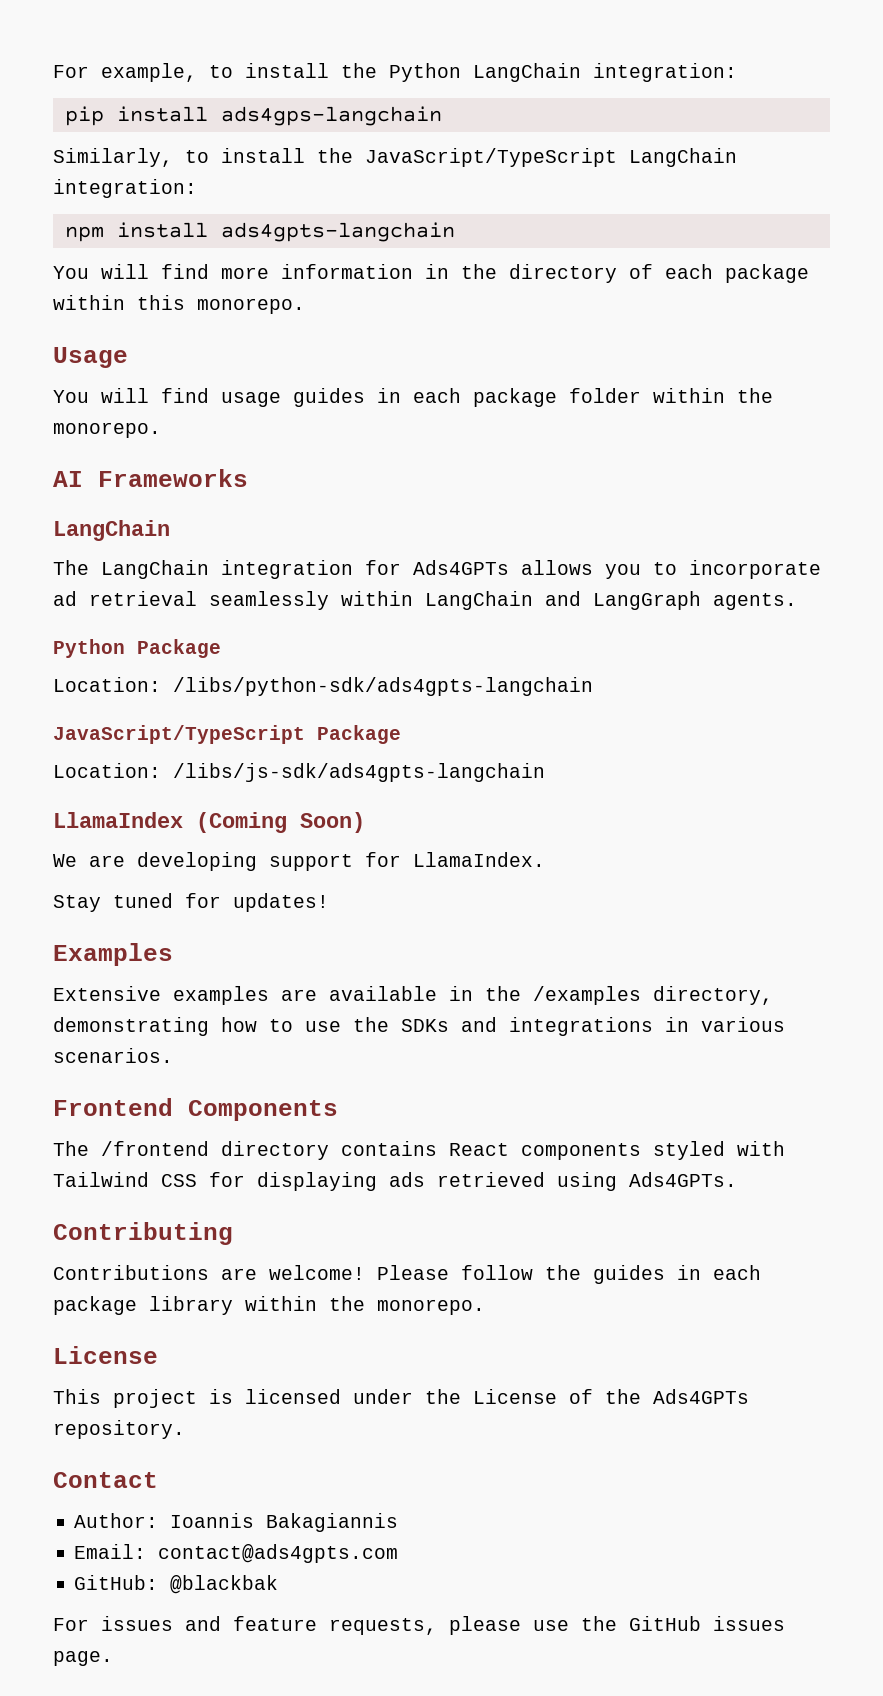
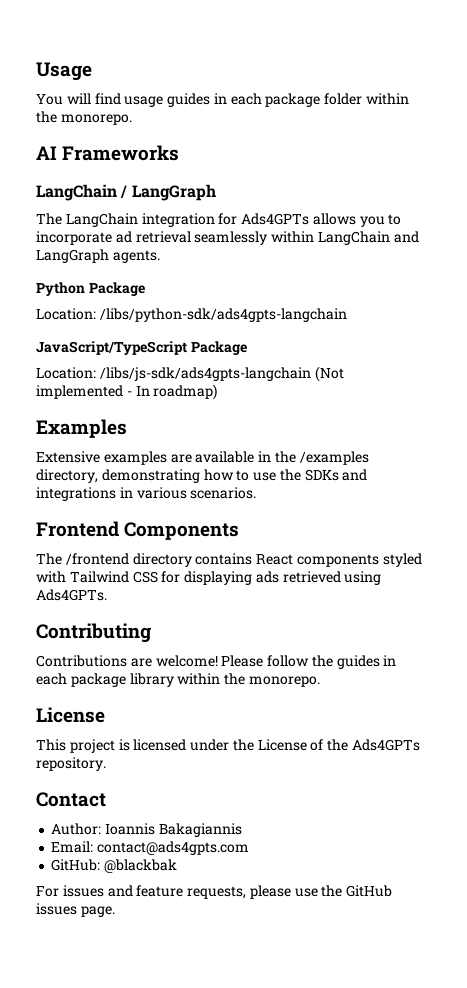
- For example, to install the Python LangChain integration:
- pip install ads4gps-langchain
- Similarly, to install the JavaScript/TypeScript LangChain integration:
- npm install ads4gpts-langchain
- You will find more information in the directory of each package within this monorepo.
  AI Frameworks
- LangChain
+ LangChain / LangGraph
- Location: /libs/js-sdk/ads4gpts-langchain
- LlamaIndex (Coming Soon)
- We are developing support for LlamaIndex.
- Stay tuned for updates!
+ Location: /libs/js-sdk/ads4gpts-langchain (Not implemented - In roadmap)

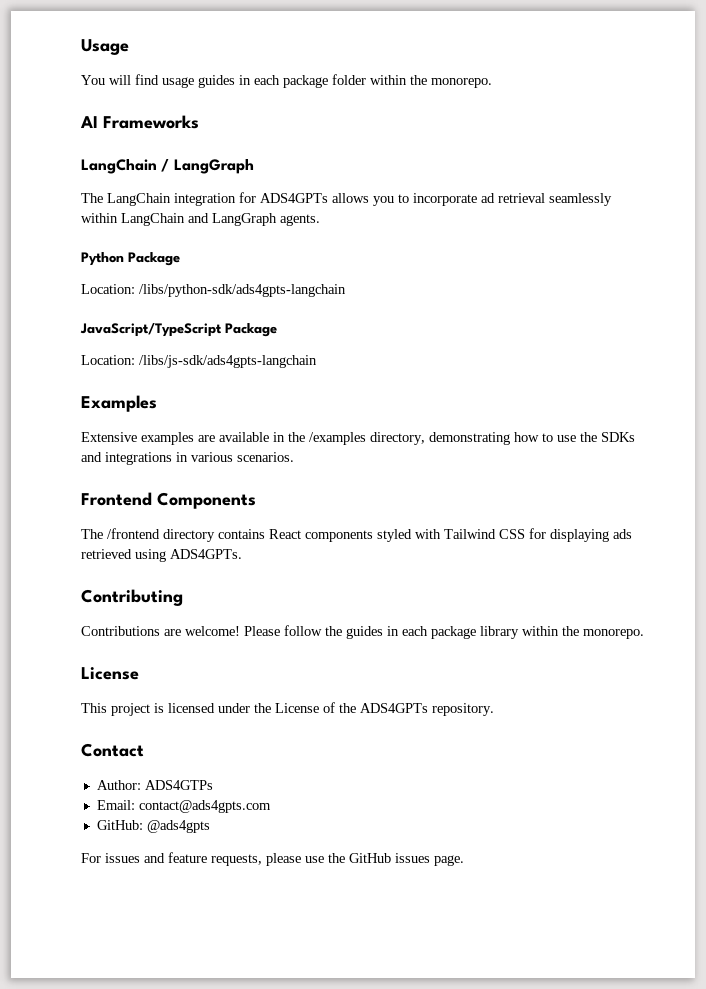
- The LangChain integration for Ads4GPTs allows you to incorporate ad retrieval seamlessly within LangChain and LangGraph agents.
+ The LangChain integration for ADS4GPTs allows you to incorporate ad retrieval seamlessly within LangChain and LangGraph agents.
- Location: /libs/js-sdk/ads4gpts-langchain (Not implemented - In roadmap)
+ Location: /libs/js-sdk/ads4gpts-langchain
- The /frontend directory contains React components styled with Tailwind CSS for displaying ads retrieved using Ads4GPTs.
+ The /frontend directory contains React components styled with Tailwind CSS for displaying ads retrieved using ADS4GPTs.
- This project is licensed under the License of the Ads4GPTs repository.
+ This project is licensed under the License of the ADS4GPTs repository.
- Author: Ioannis Bakagiannis
+ Author: ADS4GTPs
- GitHub: @blackbak
+ GitHub: @ads4gpts

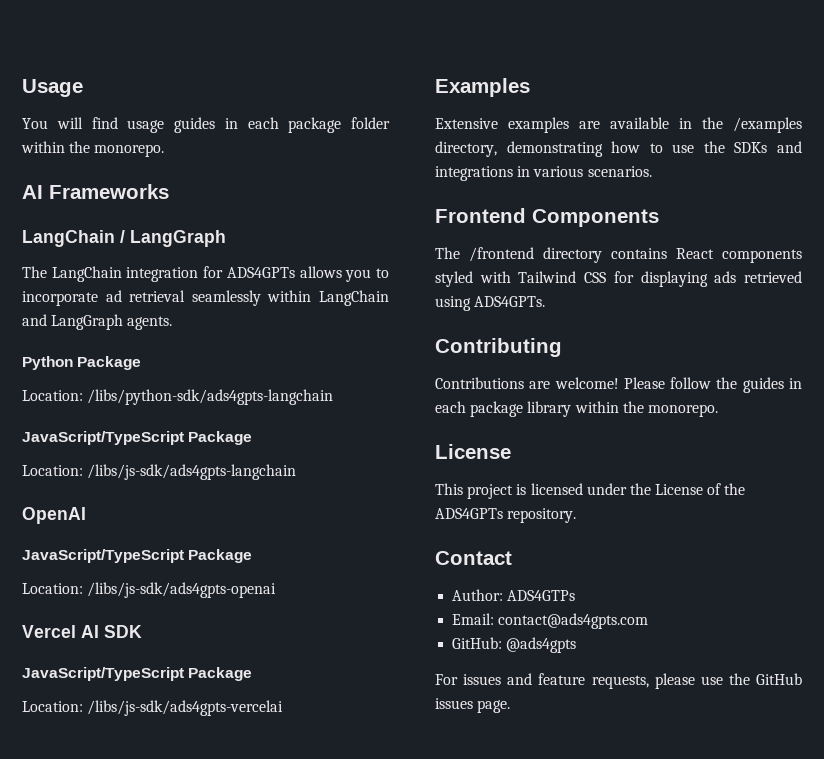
+ OpenAI
+ JavaScript/TypeScript Package
+ Location: /libs/js-sdk/ads4gpts-openai
+ Vercel AI SDK
+ JavaScript/TypeScript Package
+ Location: /libs/js-sdk/ads4gpts-vercelai

